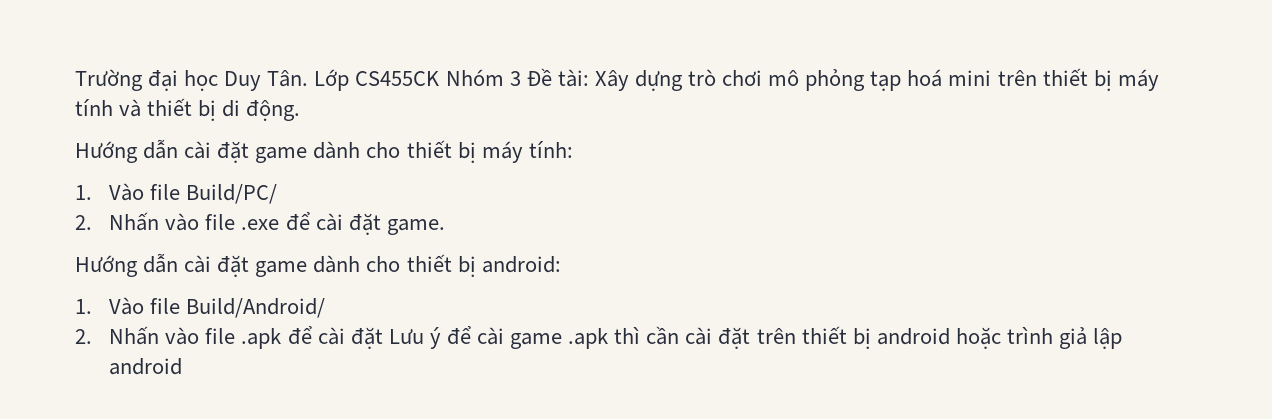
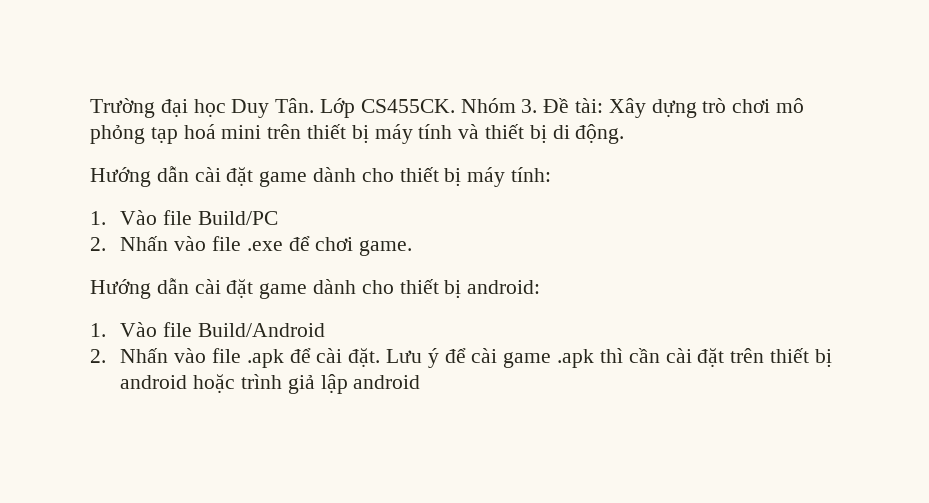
- Trường đại học Duy Tân. Lớp CS455CK Nhóm 3 Đề tài: Xây dựng trò chơi mô phỏng tạp hoá mini trên thiết bị máy tính và thiết bị di động.
+ Trường đại học Duy Tân. Lớp CS455CK. Nhóm 3. Đề tài: Xây dựng trò chơi mô phỏng tạp hoá mini trên thiết bị máy tính và thiết bị di động.
- 1. Vào file Build/PC/
+ 1. Vào file Build/PC
- 2. Nhấn vào file .exe để cài đặt game.
+ 2. Nhấn vào file .exe để chơi game.
- 1. Vào file Build/Android/
+ 1. Vào file Build/Android
- 2. Nhấn vào file .apk để cài đặt Lưu ý để cài game .apk thì cần cài đặt trên thiết bị android hoặc trình giả lập android
+ 2. Nhấn vào file .apk để cài đặt. Lưu ý để cài game .apk thì cần cài đặt trên thiết bị android hoặc trình giả lập android

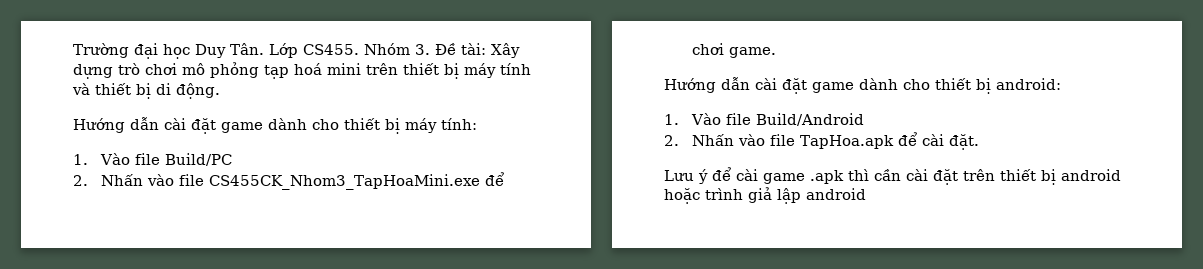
- Trường đại học Duy Tân. Lớp CS455CK.
+ Trường đại học Duy Tân. Lớp CS455.
- 2. Nhấn vào file .exe để chơi game.
+ 2. Nhấn vào file CS455CK_Nhom3_TapHoaMini.exe để chơi game.
- 2. Nhấn vào file .apk để cài đặt. Lưu ý để cài game .apk thì cần cài đặt trên thiết bị android hoặc trình giả lập android
+ 2. Nhấn vào file TapHoa.apk để cài đặt.
+ Lưu ý để cài game .apk thì cần cài đặt trên thiết bị android hoặc trình giả lập android

